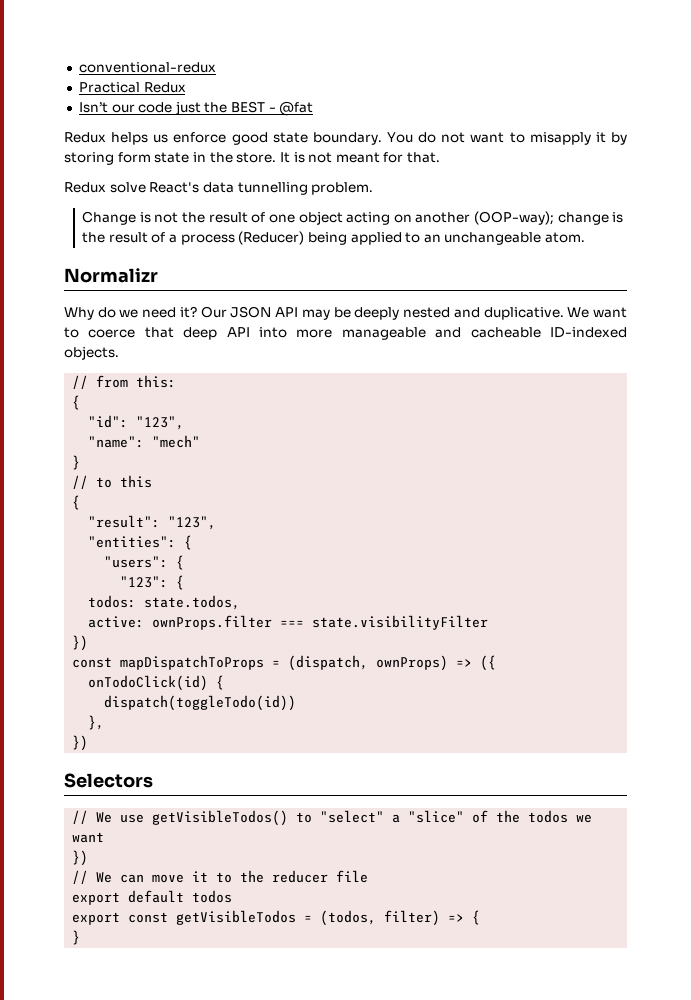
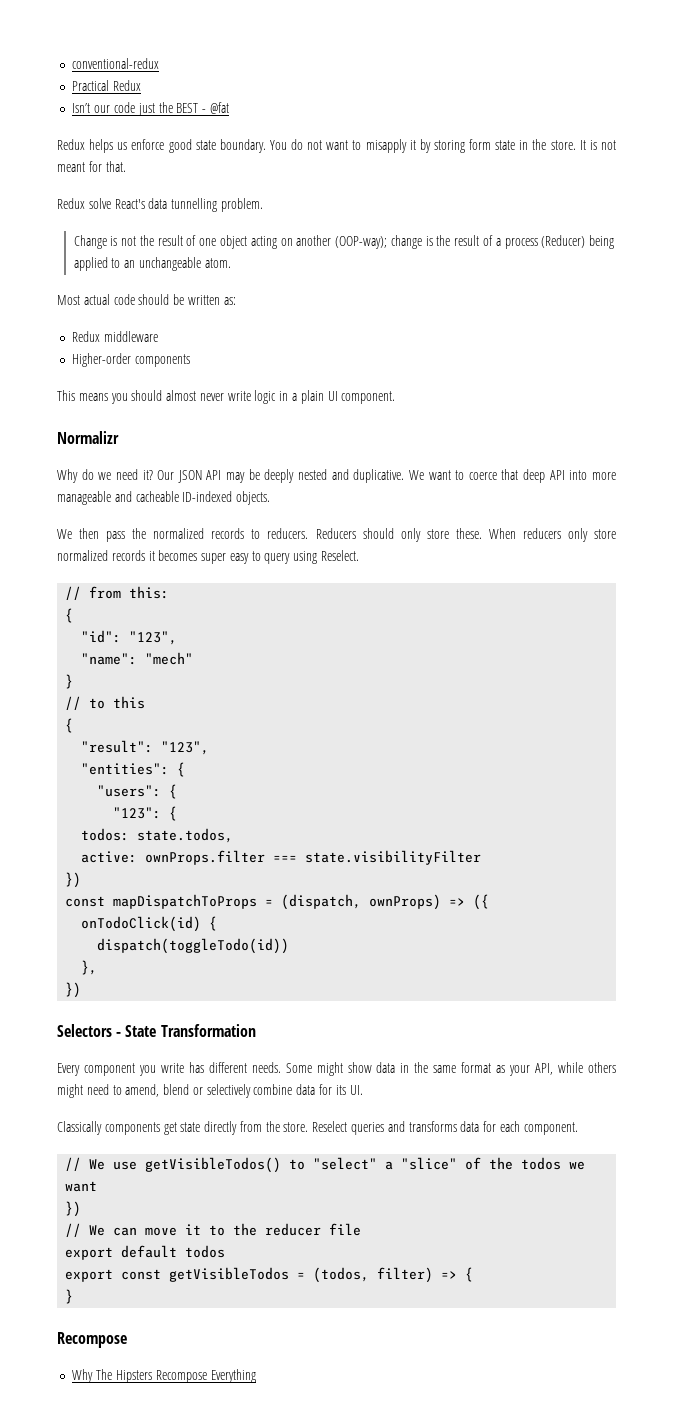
+ Most actual code should be written as:
+ Redux middleware
+ Higher-order components
+ This means you should almost never write logic in a plain UI component.
+ We then pass the normalized records to reducers. Reducers should only store these. When reducers only store normalized records it becomes super easy to query using Reselect.
- Selectors
+ Selectors - State Transformation
+ Every component you write has different needs. Some might show data in the same format as your API, while others might need to amend, blend or selectively combine data for its UI.
+ Classically components get state directly from the store. Reselect queries and transforms data for each component.
  export const getVisibleTodos = (todos, filter) => {
  }
+ Recompose
+ Why The Hipsters Recompose Everything

